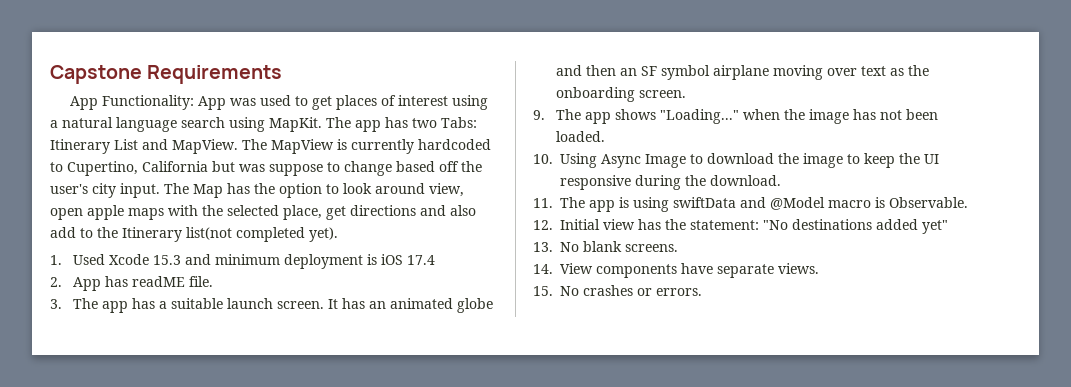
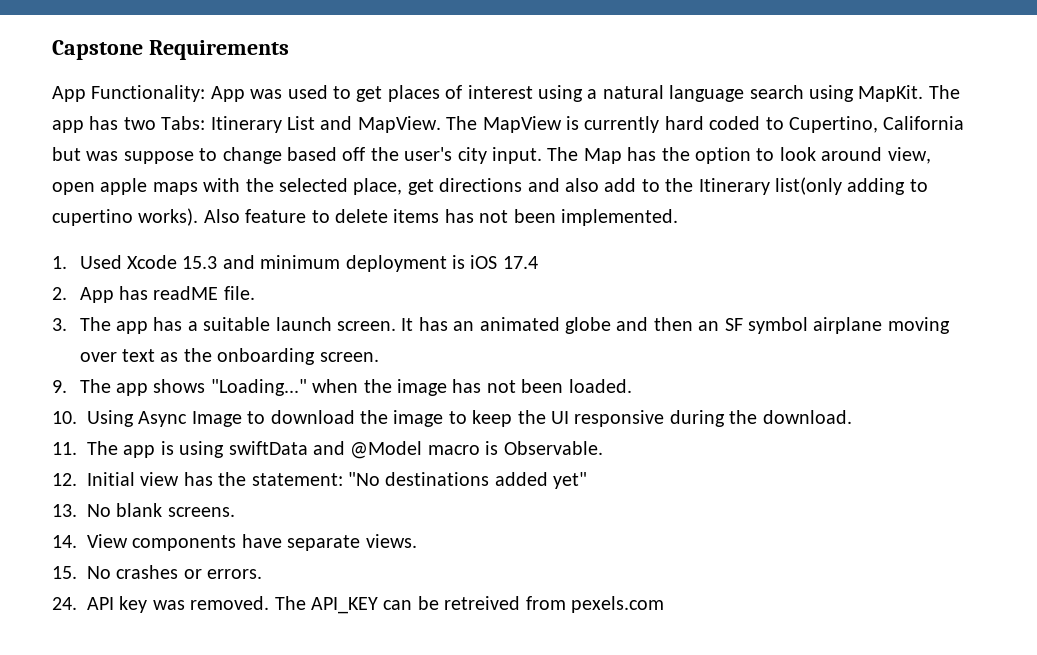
- The MapView is currently hardcoded to Cupertino, California but was suppose to change based off the user's city input.
+ The MapView is currently hard coded to Cupertino, California but was suppose to change based off the user's city input.
- The Map has the option to look around view, open apple maps with the selected place, get directions and also add to the Itinerary list(not completed yet).
+ The Map has the option to look around view, open apple maps with the selected place, get directions and also add to the Itinerary list(only adding to cupertino works). Also feature to delete items has not been implemented.
+ 24. API key was removed. The API_KEY can be retreived from pexels.com

